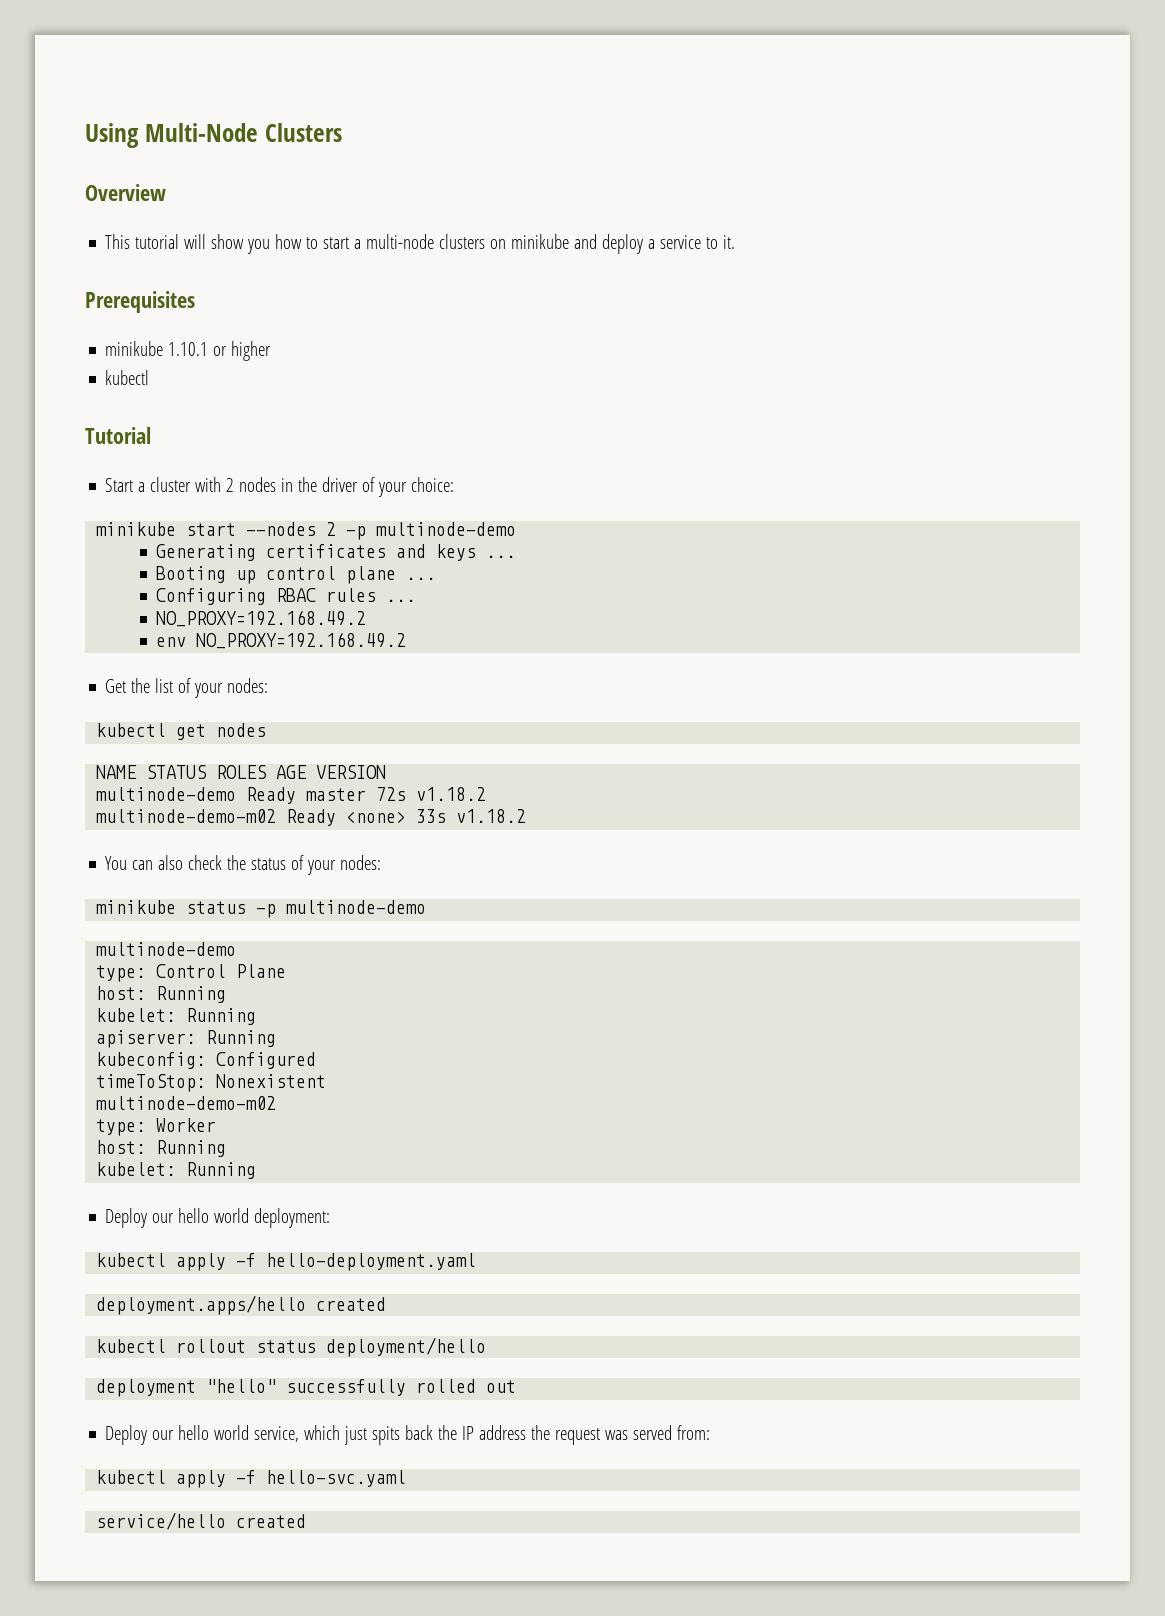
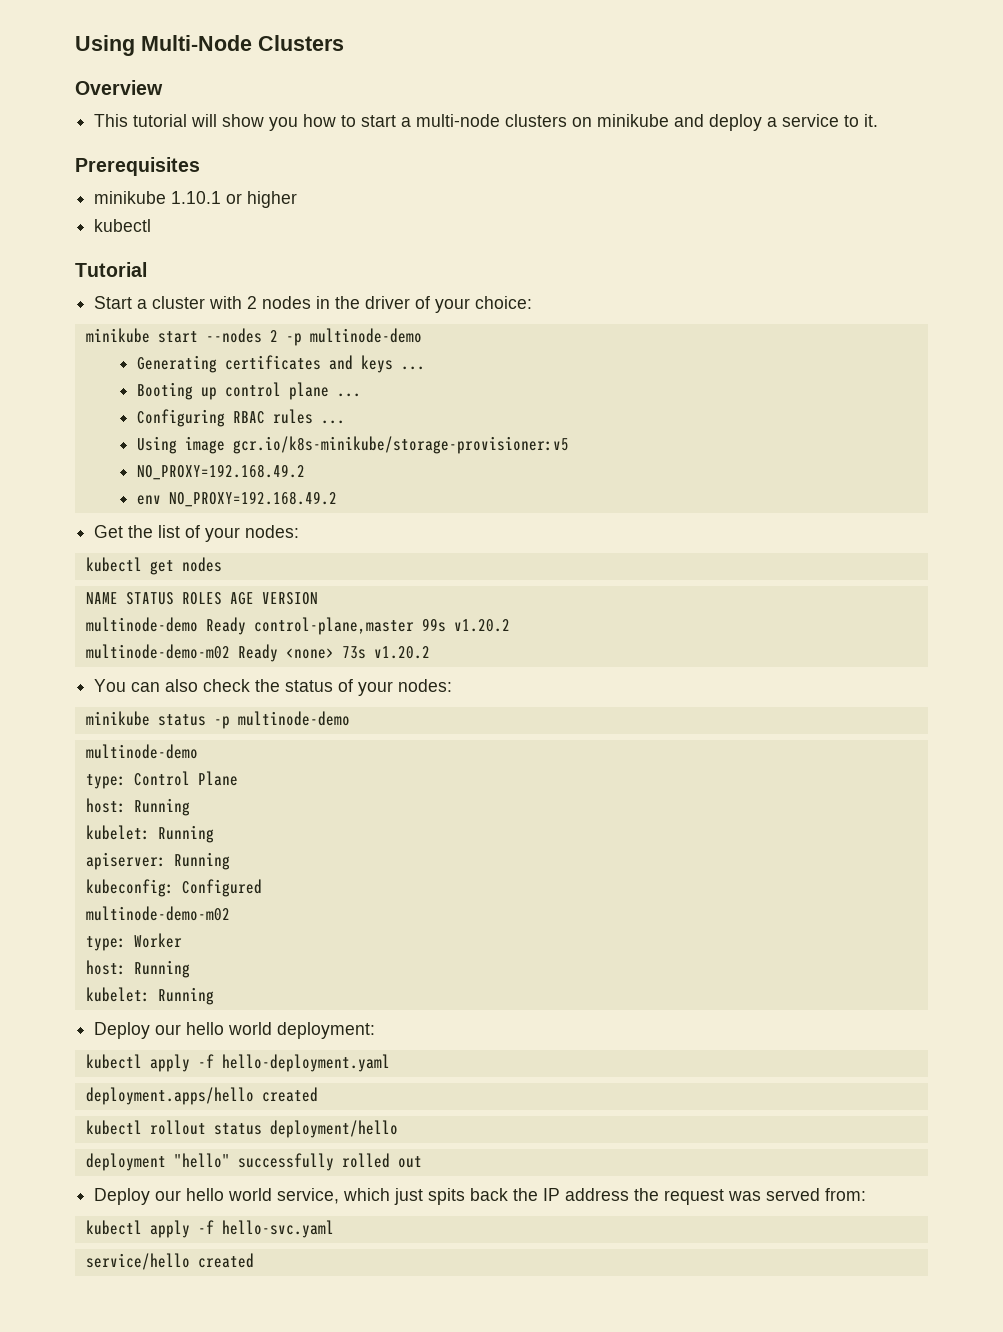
+ Using image gcr.io/k8s-minikube/storage-provisioner:v5
- multinode-demo Ready master 72s v1.18.2
+ multinode-demo Ready control-plane,master 99s v1.20.2
- multinode-demo-m02 Ready <none> 33s v1.18.2
+ multinode-demo-m02 Ready <none> 73s v1.20.2
- timeToStop: Nonexistent

